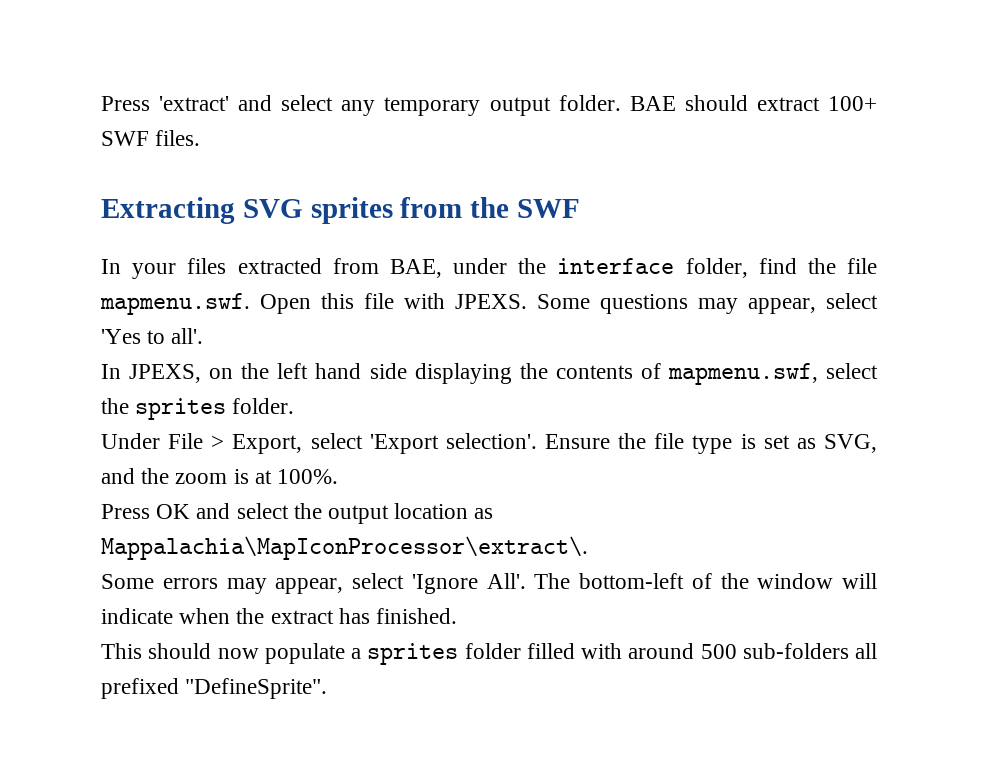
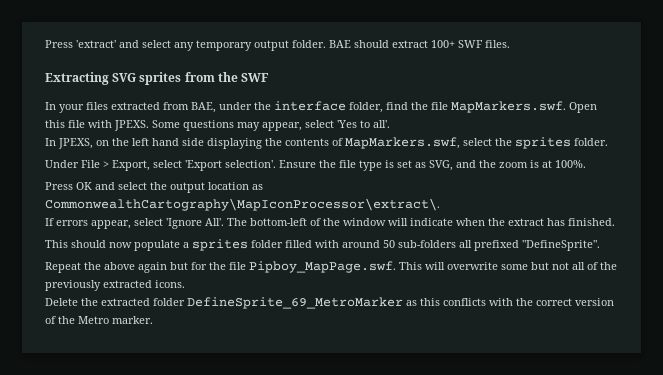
- In your files extracted from BAE, under the interface folder, find the file mapmenu.swf. Open this file with JPEXS.
+ In your files extracted from BAE, under the interface folder, find the file MapMarkers.swf. Open this file with JPEXS.
- In JPEXS, on the left hand side displaying the contents of mapmenu.swf, select the sprites folder.
+ In JPEXS, on the left hand side displaying the contents of MapMarkers.swf, select the sprites folder.
- Press OK and select the output location as Mappalachia\MapIconProcessor\extract\.
- Some errors may appear, select 'Ignore All'.
+ Press OK and select the output location as CommonwealthCartography\MapIconProcessor\extract\.
+ If errors appear, select 'Ignore All'.
- This should now populate a sprites folder filled with around 500 sub-folders all prefixed "DefineSprite".
+ This should now populate a sprites folder filled with around 50 sub-folders all prefixed "DefineSprite".
+ Repeat the above again but for the file Pipboy_MapPage.swf. This will overwrite some but not all of the previously extracted icons.
+ Delete the extracted folder DefineSprite_69_MetroMarker as this conflicts with the correct version of the Metro marker.

